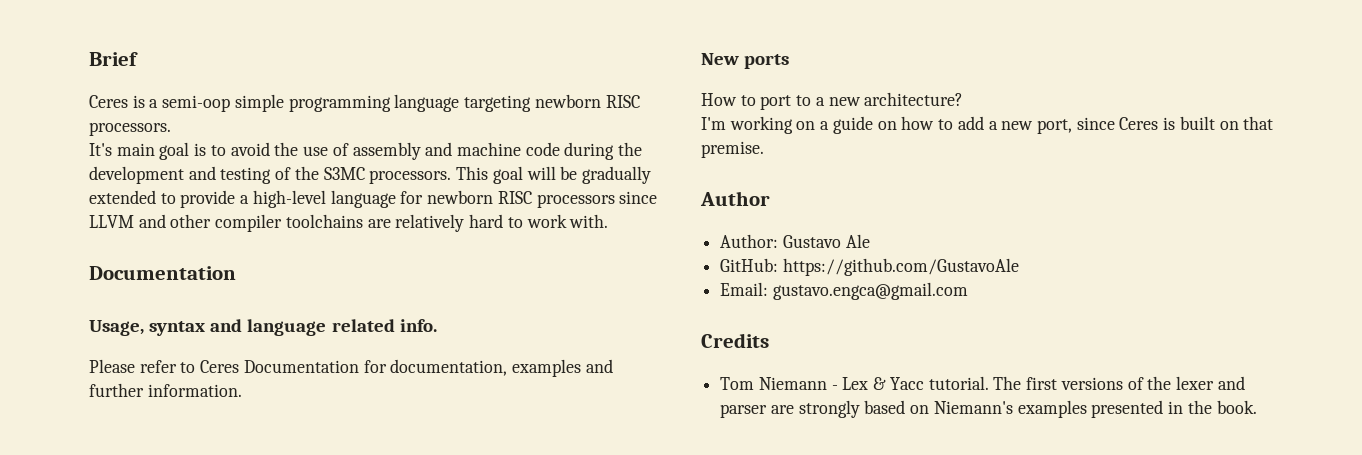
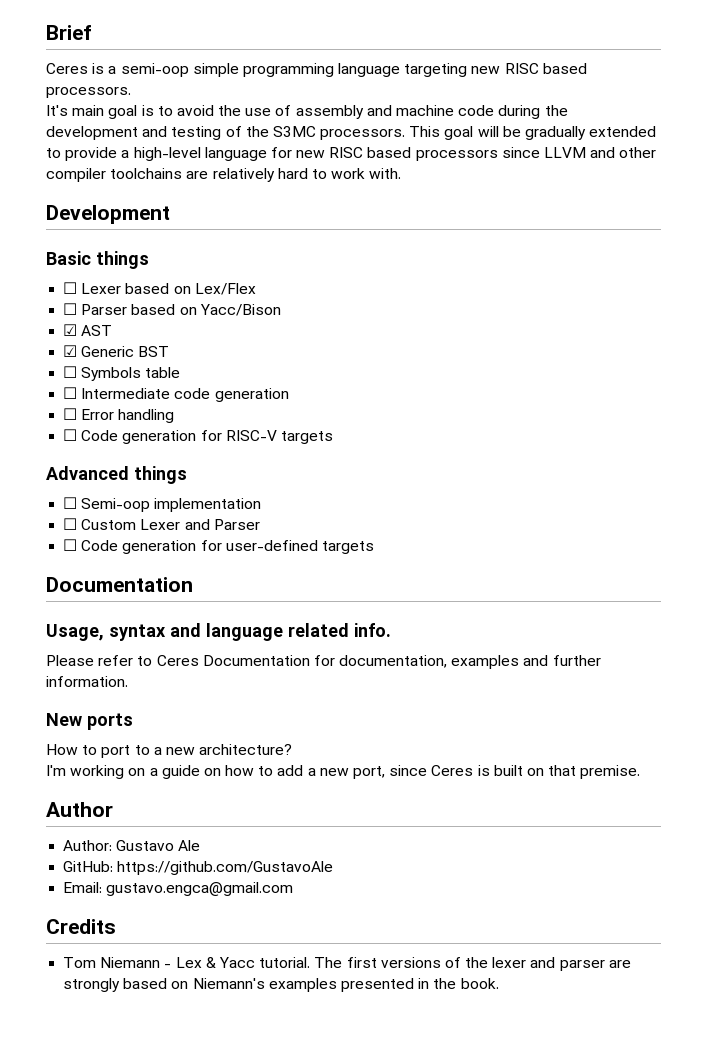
- Ceres is a semi-oop simple programming language targeting newborn RISC processors.
+ Ceres is a semi-oop simple programming language targeting new RISC based processors.
- This goal will be gradually extended to provide a high-level language for newborn RISC processors since LLVM and other compiler toolchains are relatively hard to work with.
+ This goal will be gradually extended to provide a high-level language for new RISC based processors since LLVM and other compiler toolchains are relatively hard to work with.
+ Development
+ Basic things
+ ☐ Lexer based on Lex/Flex
+ ☐ Parser based on Yacc/Bison
+ ☑ AST
+ ☑ Generic BST
+ ☐ Symbols table
+ ☐ Intermediate code generation
+ ☐ Error handling
+ ☐ Code generation for RISC-V targets
+ Advanced things
+ ☐ Semi-oop implementation
+ ☐ Custom Lexer and Parser
+ ☐ Code generation for user-defined targets

